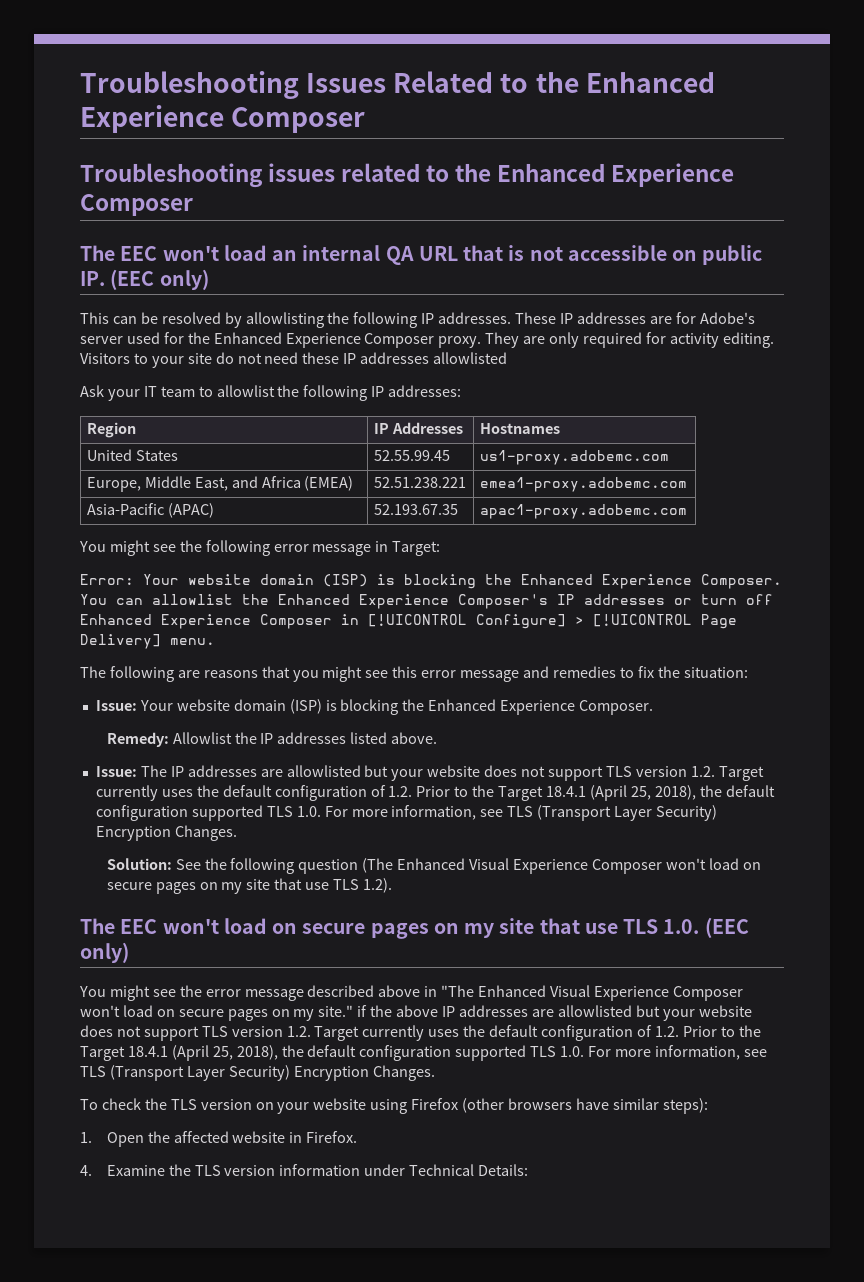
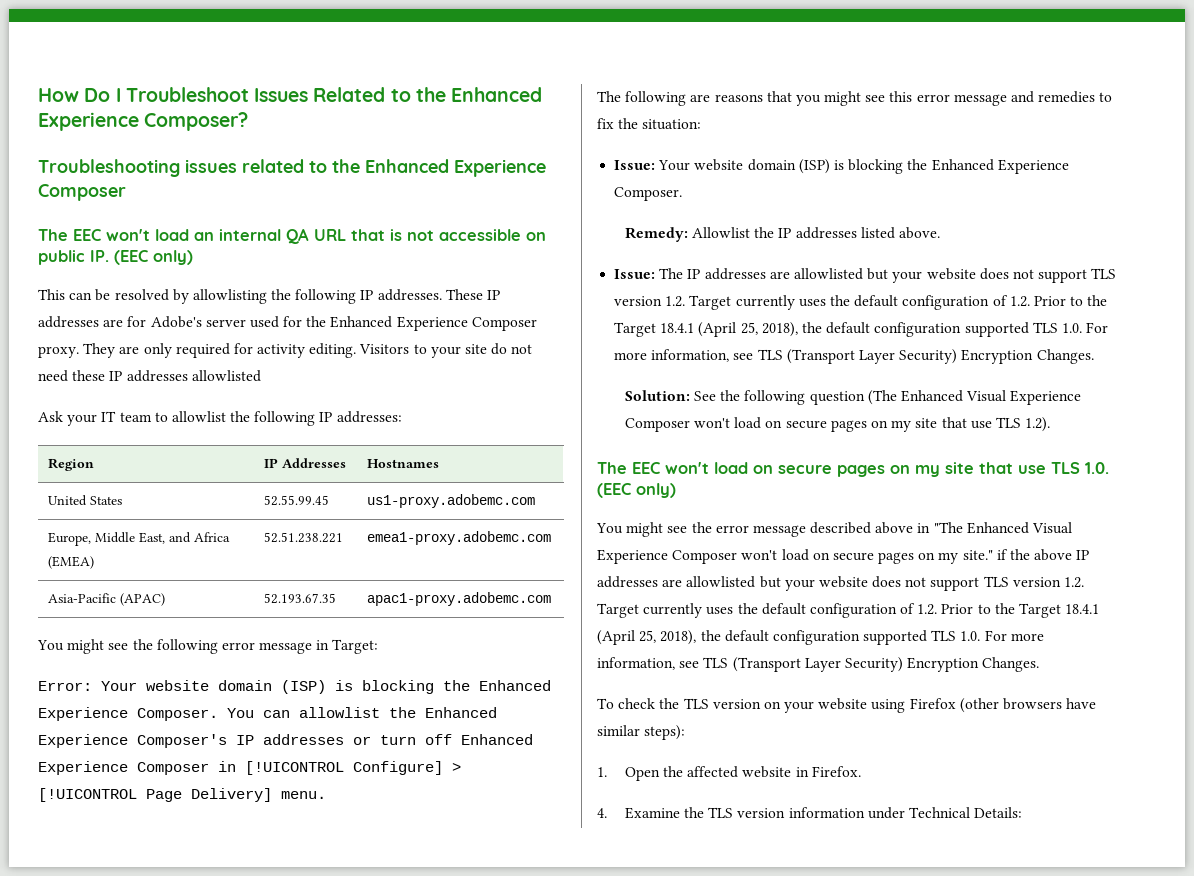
- Troubleshooting Issues Related to the Enhanced Experience Composer
+ How Do I Troubleshoot Issues Related to the Enhanced Experience Composer?

